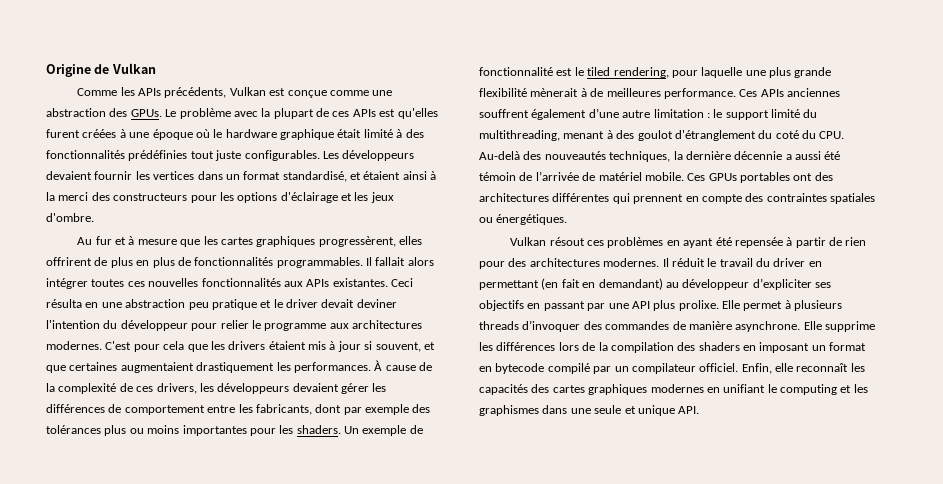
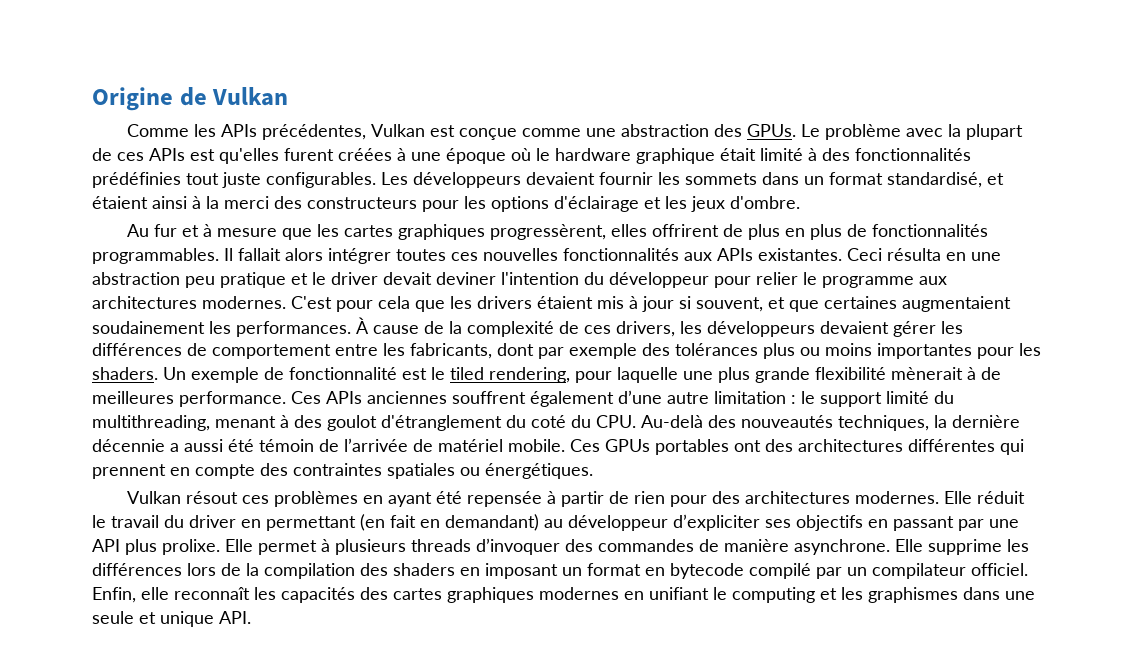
- Comme les APIs précédents, Vulkan est conçue comme une abstraction des GPUs.
+ Comme les APIs précédentes, Vulkan est conçue comme une abstraction des GPUs.
- Les développeurs devaient fournir les vertices dans un format standardisé, et étaient ainsi à la merci des constructeurs pour les options d'éclairage et les jeux d'ombre.
+ Les développeurs devaient fournir les sommets dans un format standardisé, et étaient ainsi à la merci des constructeurs pour les options d'éclairage et les jeux d'ombre.
- C'est pour cela que les drivers étaient mis à jour si souvent, et que certaines augmentaient drastiquement les performances.
+ C'est pour cela que les drivers étaient mis à jour si souvent, et que certaines augmentaient soudainement les performances.
- Il réduit le travail du driver en permettant (en fait en demandant) au développeur d’expliciter ses objectifs en passant par une API plus prolixe.
+ Elle réduit le travail du driver en permettant (en fait en demandant) au développeur d’expliciter ses objectifs en passant par une API plus prolixe.

